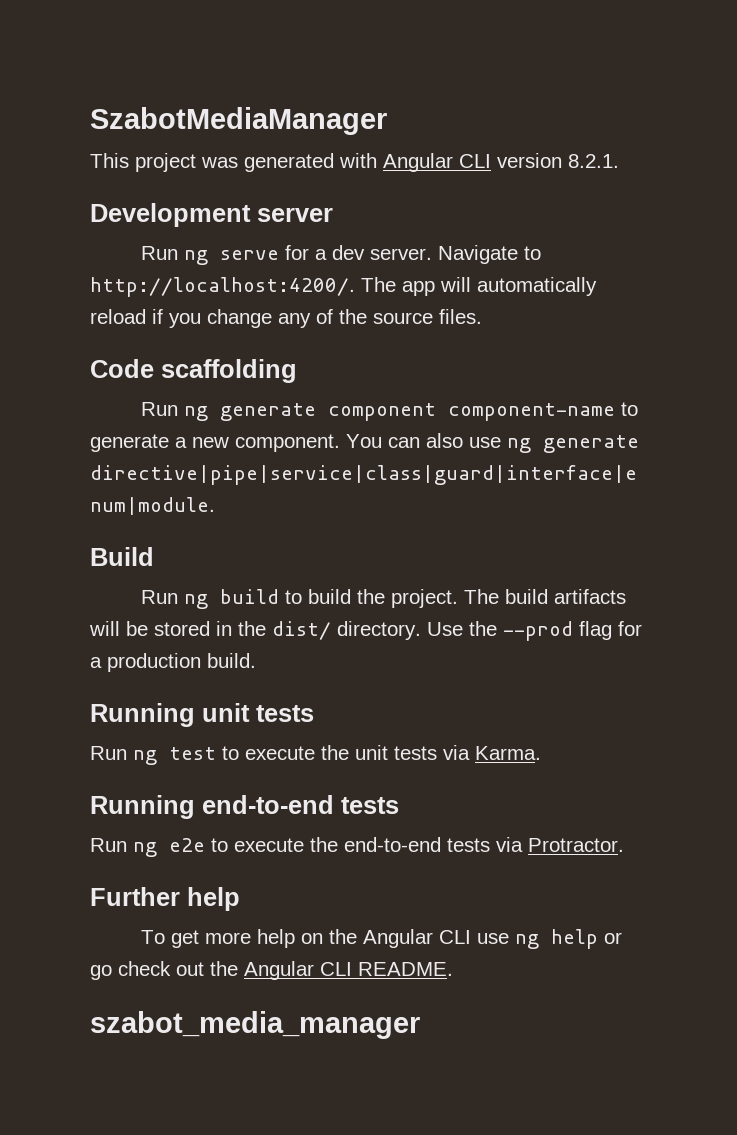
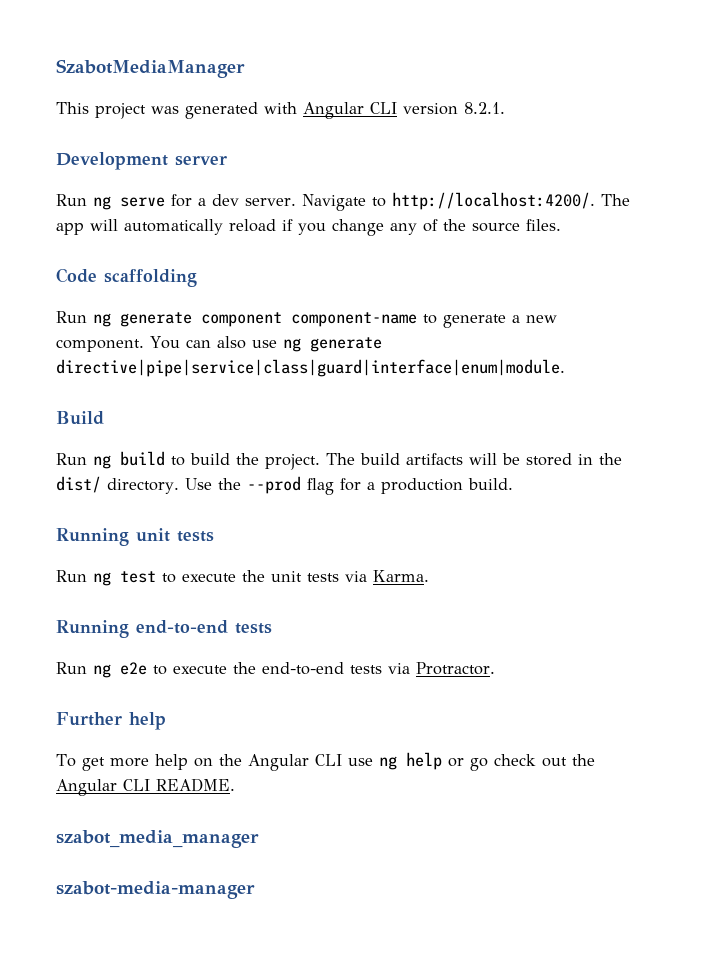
+ szabot-media-manager

